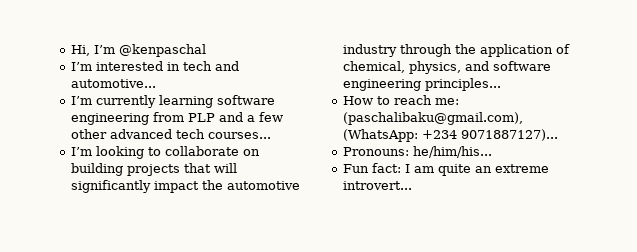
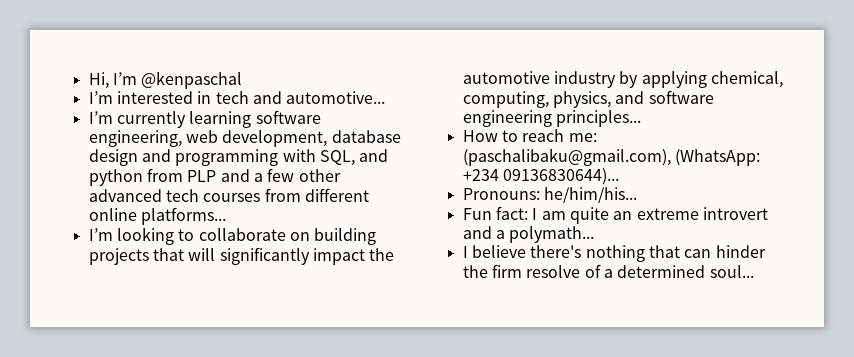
- I’m currently learning software engineering from PLP and a few other advanced tech courses...
+ I’m currently learning software engineering, web development, database design and programming with SQL, and python from PLP and a few other advanced tech courses from different online platforms...
- I’m looking to collaborate on building projects that will significantly impact the automotive industry through the application of chemical, physics, and software engineering principles...
+ I’m looking to collaborate on building projects that will significantly impact the automotive industry by applying chemical, computing, physics, and software engineering principles...
- How to reach me: (paschalibaku@gmail.com), (WhatsApp: +234 9071887127)...
+ How to reach me: (paschalibaku@gmail.com), (WhatsApp: +234 09136830644)...
- Fun fact: I am quite an extreme introvert...
+ Fun fact: I am quite an extreme introvert and a polymath...
+ I believe there's nothing that can hinder the firm resolve of a determined soul...

